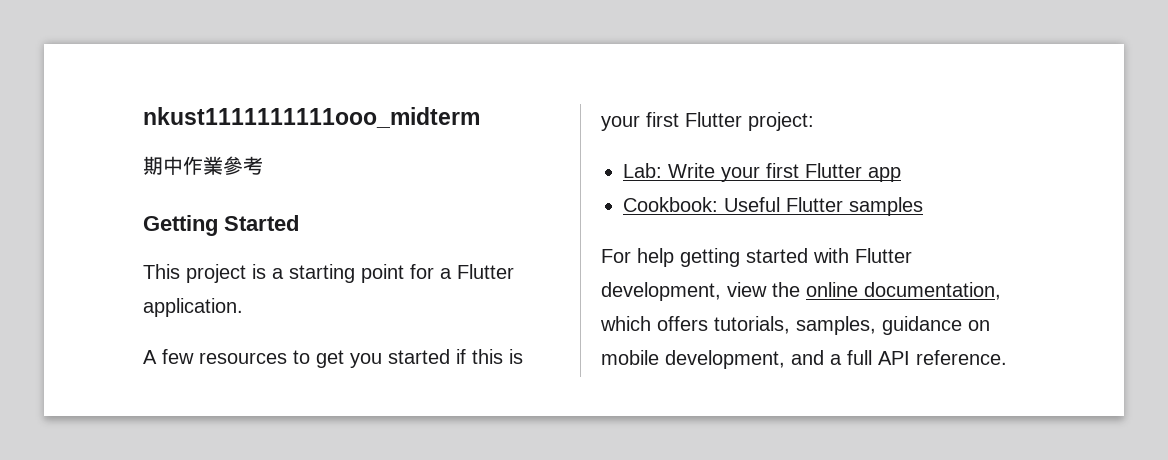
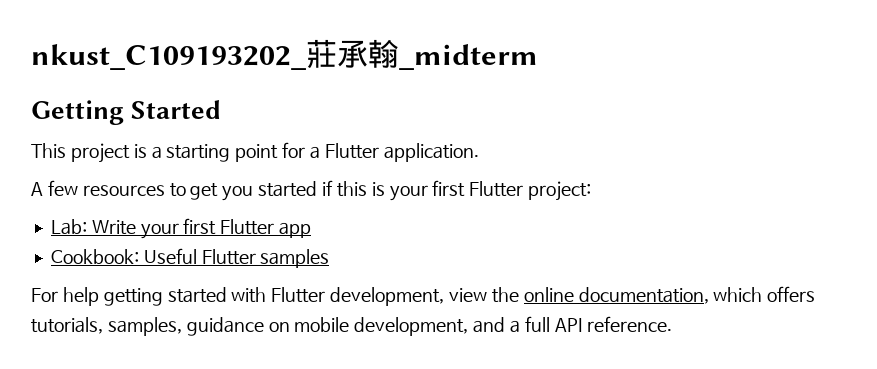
- nkust1111111111ooo_midterm
- 期中作業參考
+ nkust_C109193202_莊承翰_midterm

